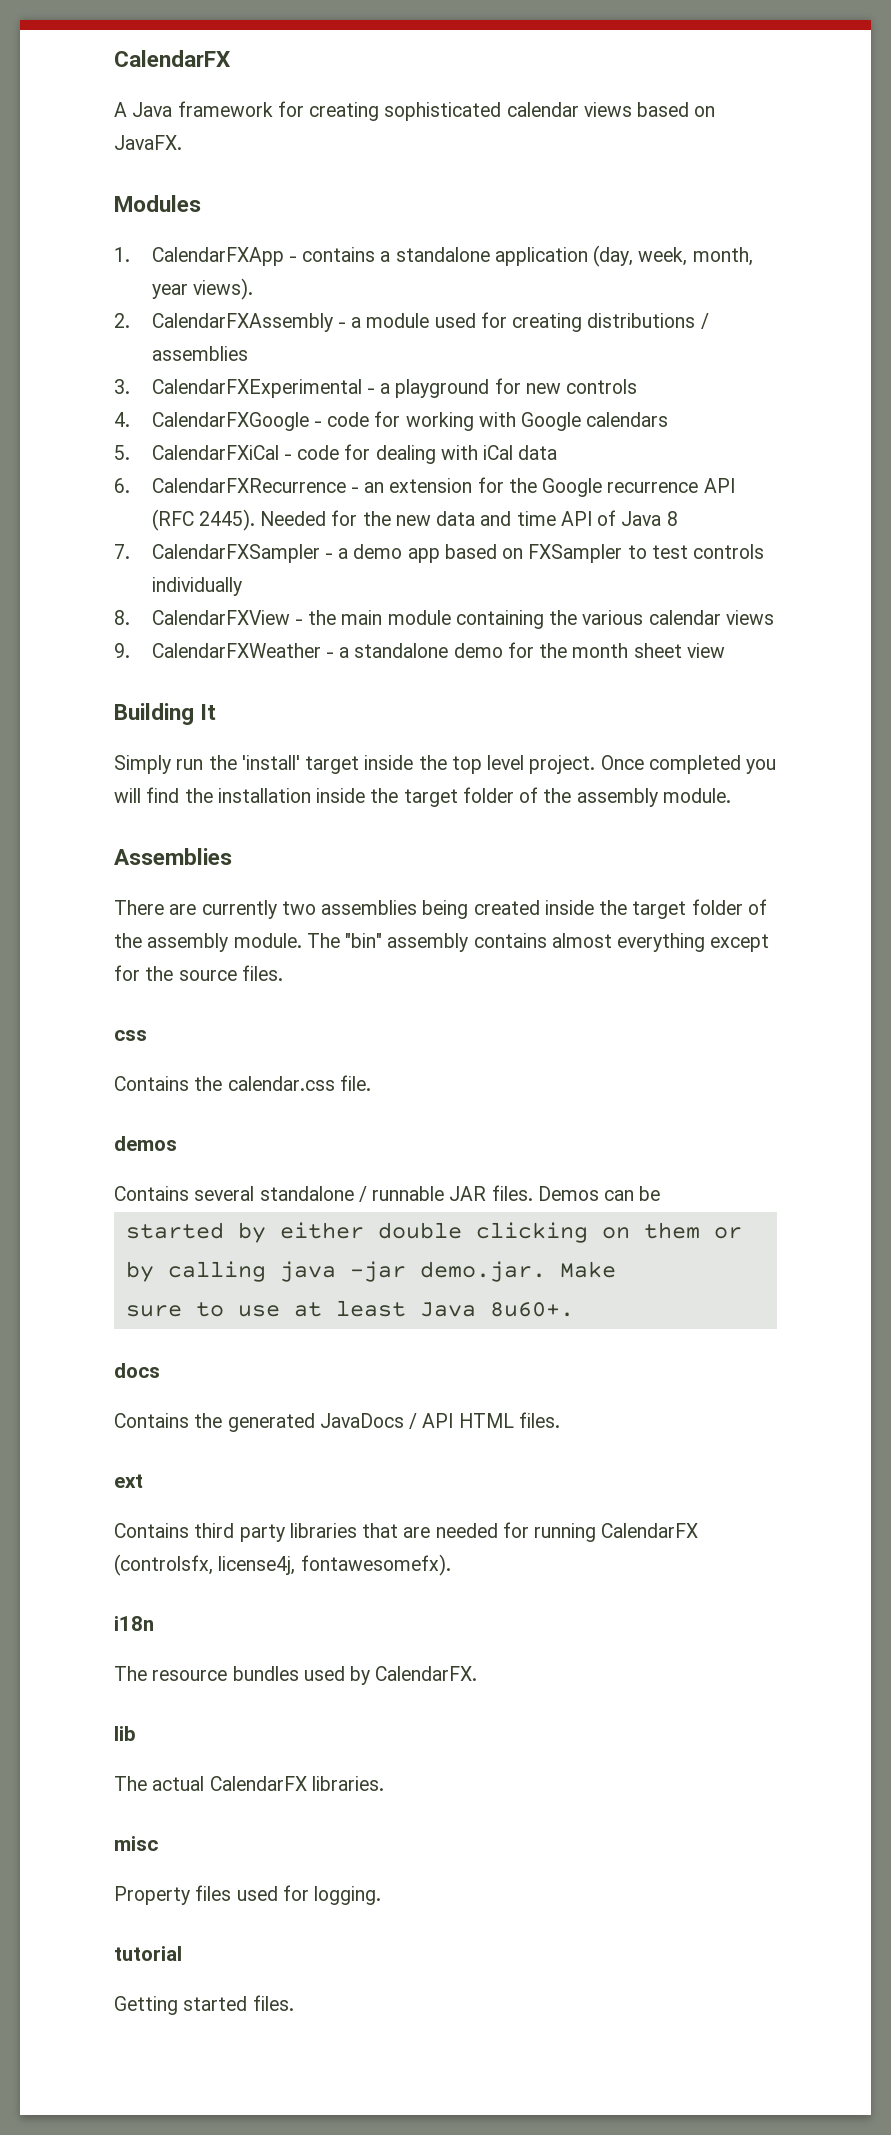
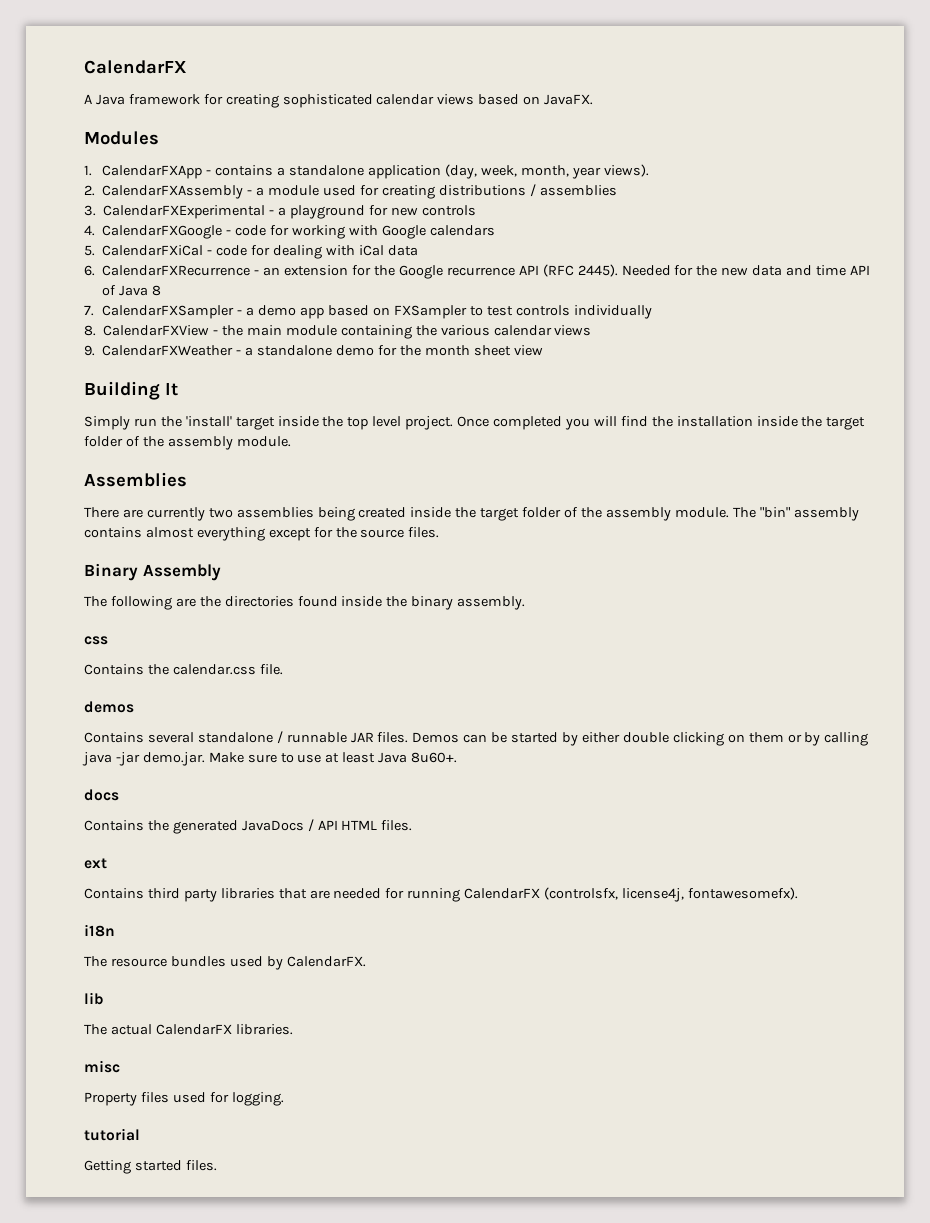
+ Binary Assembly
+ The following are the directories found inside the binary assembly.
- Demos can be
- started by either double clicking on them or by calling java -jar demo.jar. Make
- sure to use at least Java 8u60+.
+ Demos can be started by either double clicking on them or by calling java -jar demo.jar. Make sure to use at least Java 8u60+.

